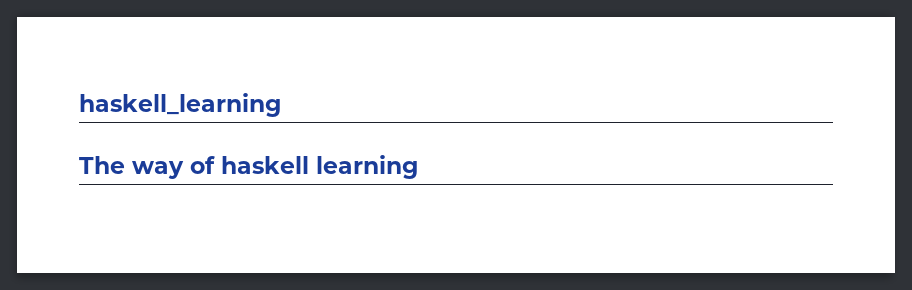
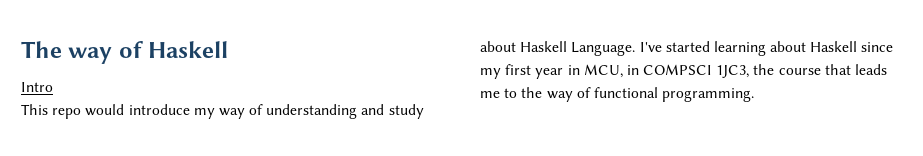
- haskell_learning
- The way of haskell learning
+ The way of Haskell
+ Intro
+ This repo would introduce my way of understanding and study about Haskell Language. I've started learning about Haskell since my first year in MCU, in COMPSCI 1JC3, the course that leads me to the way of functional programming.

